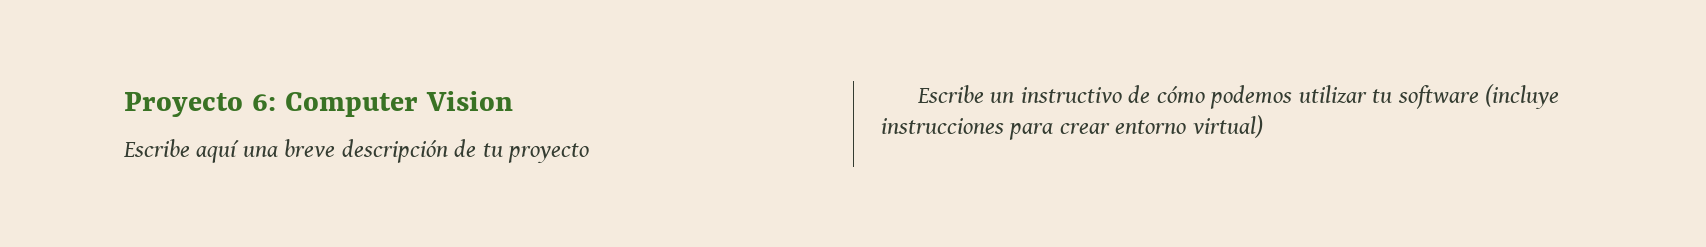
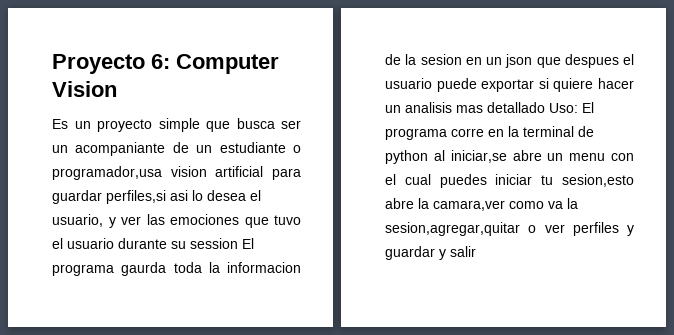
- Escribe aquí una breve descripción de tu proyecto
- Escribe un instructivo de cómo podemos utilizar tu software (incluye instrucciones para crear entorno virtual)
+ Es un proyecto simple que busca ser un acompaniante de un estudiante o programador,usa vision artificial para guardar perfiles,si asi lo desea el usuario, y ver las emociones que tuvo el usuario durante su session El programa gaurda toda la informacion de la sesion en un json que despues el usuario puede exportar si quiere hacer un analisis mas detallado Uso: El programa corre en la terminal de python al iniciar,se abre un menu con el cual puedes iniciar tu sesion,esto abre la camara,ver como va la sesion,agregar,quitar o ver perfiles y guardar y salir

